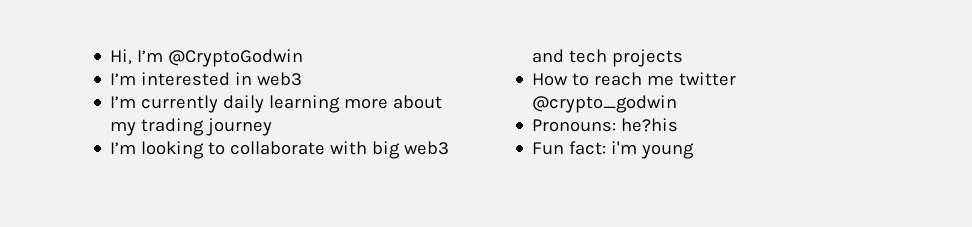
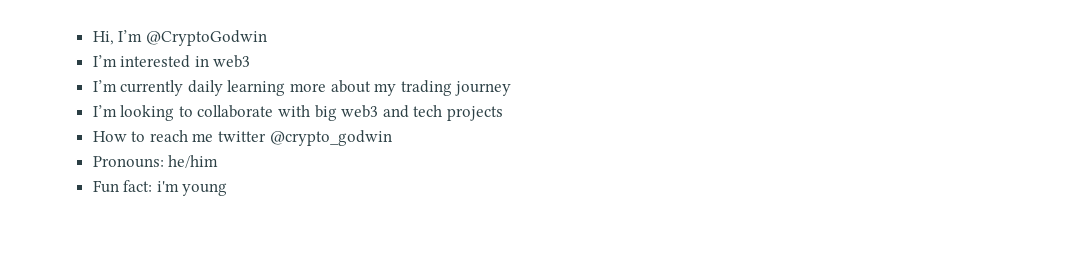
- Pronouns: he?his
+ Pronouns: he/him

